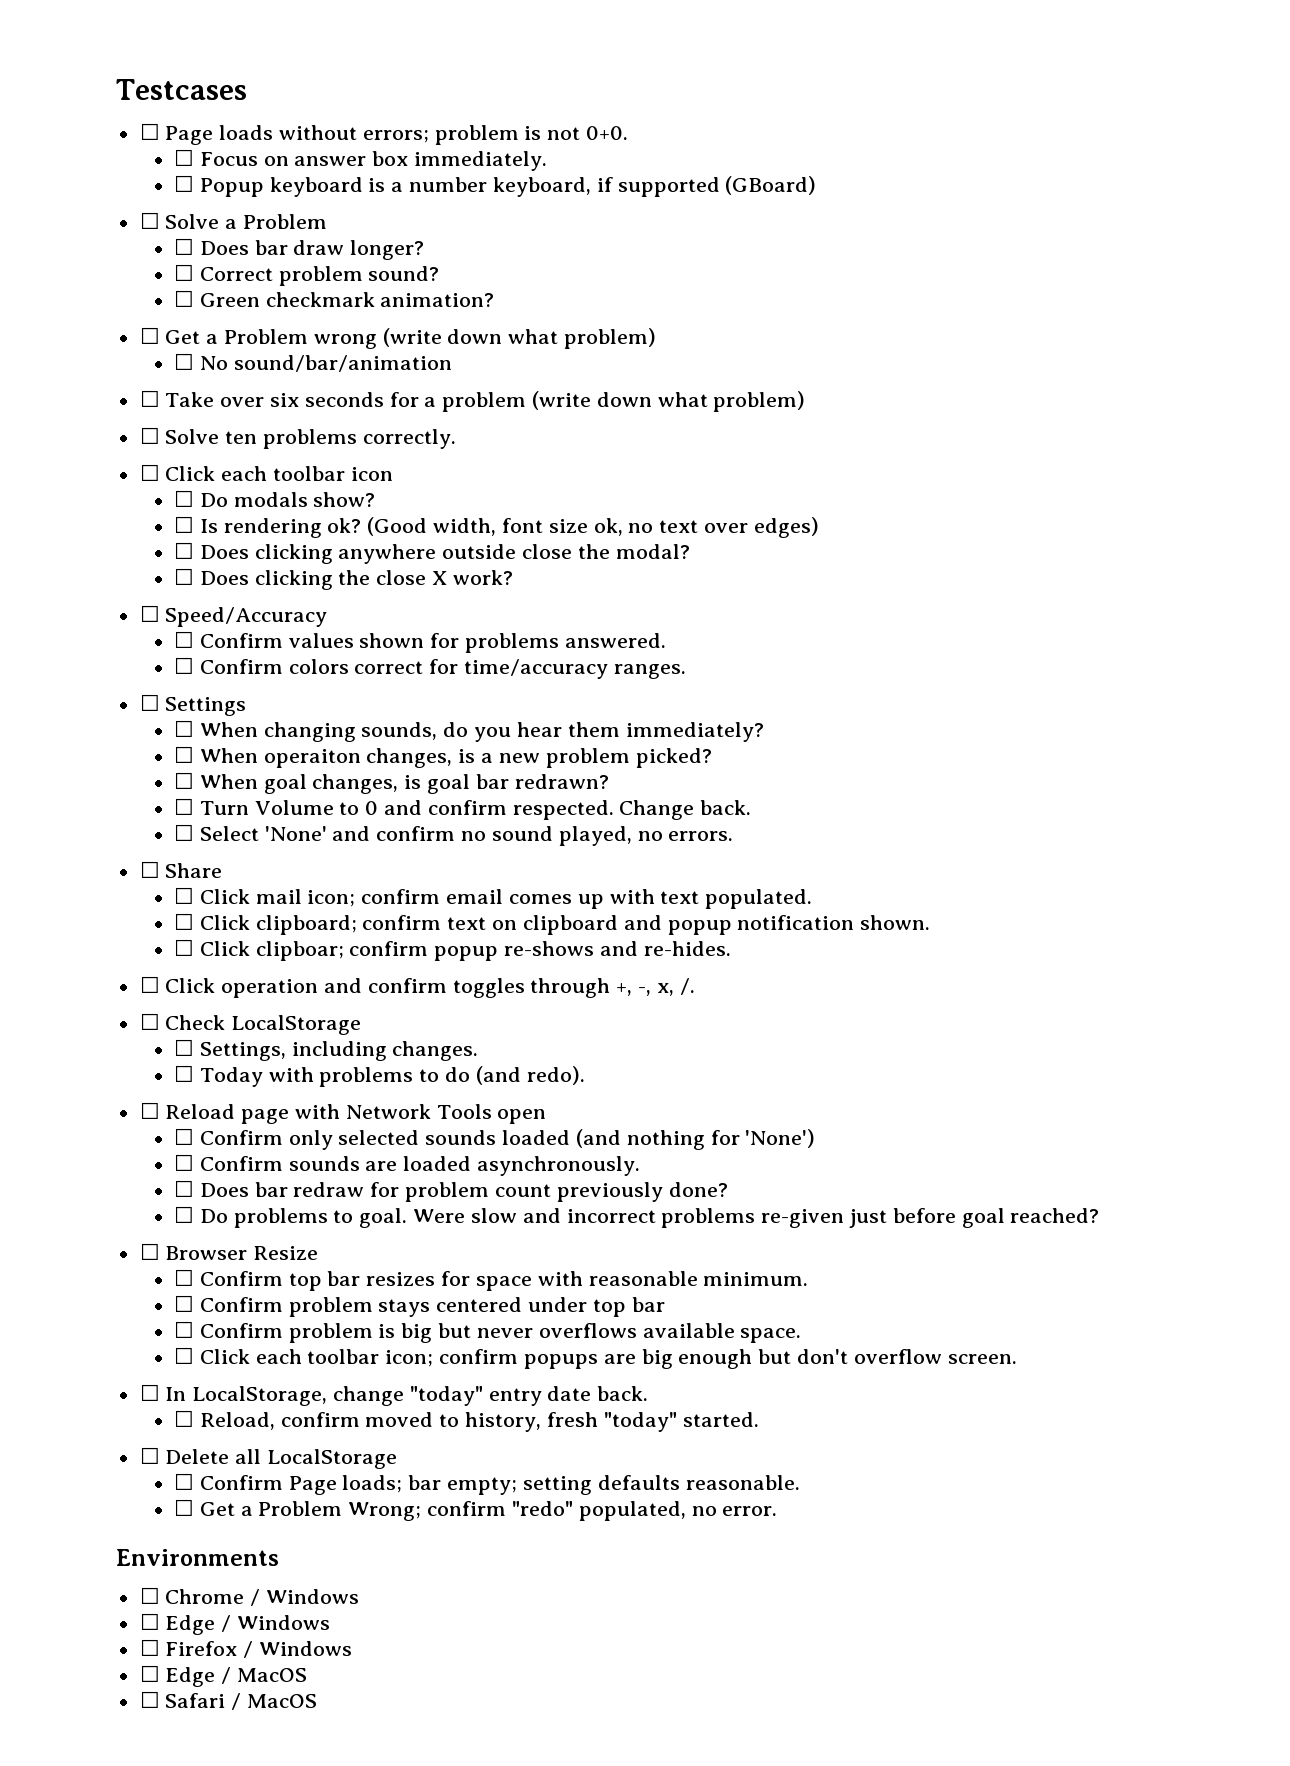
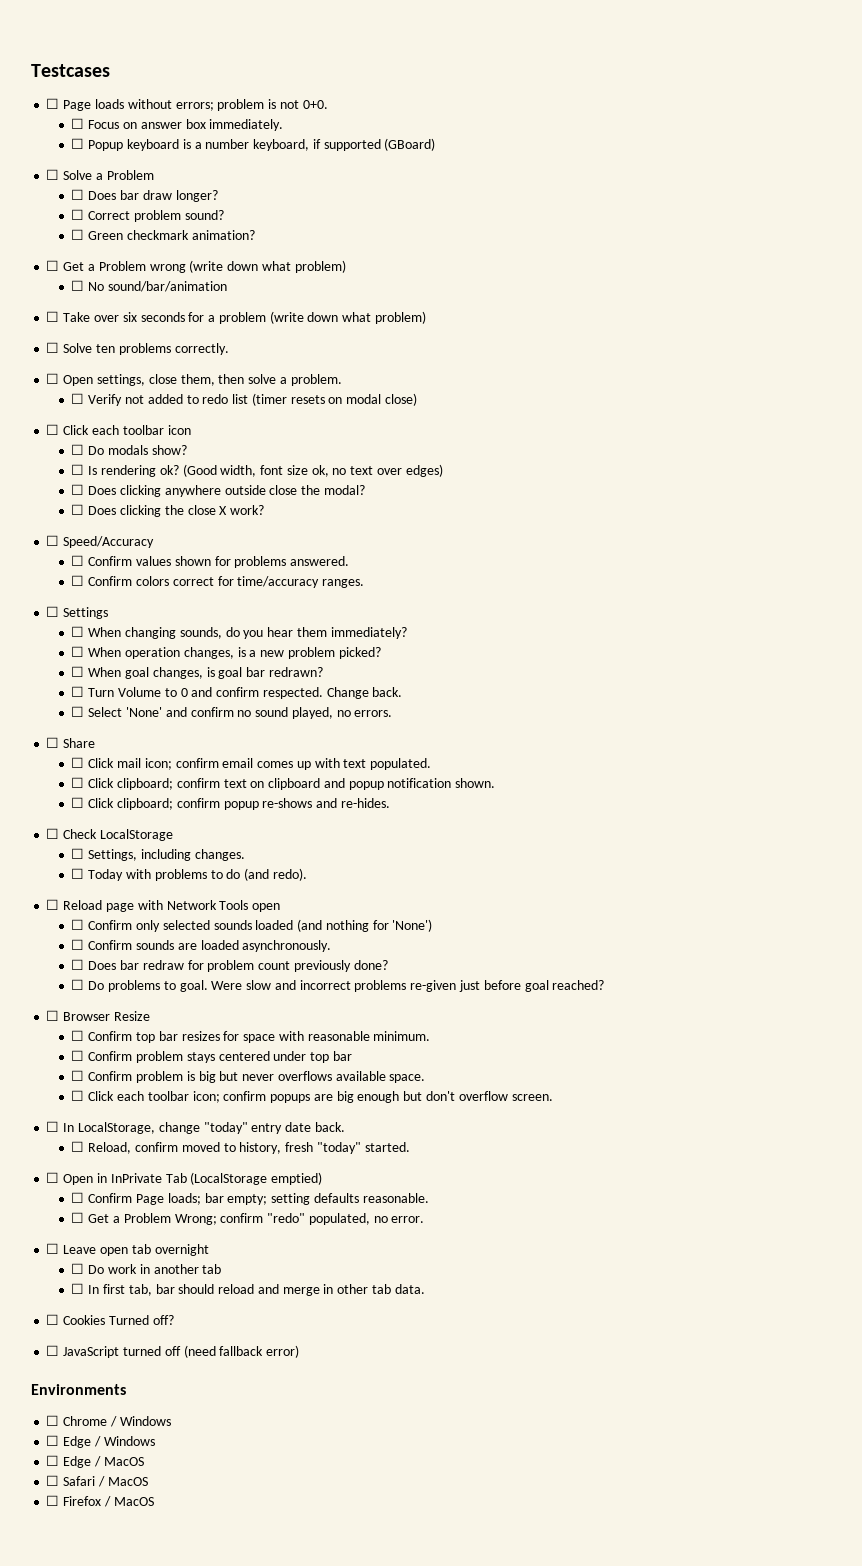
+ ☐ Open settings, close them, then solve a problem.
+ ☐ Verify not added to redo list (timer resets on modal close)
- ☐ When operaiton changes, is a new problem picked?
+ ☐ When operation changes, is a new problem picked?
- ☐ Click clipboar; confirm popup re-shows and re-hides.
+ ☐ Click clipboard; confirm popup re-shows and re-hides.
- ☐ Click operation and confirm toggles through +, -, x, /.
- ☐ Delete all LocalStorage
+ ☐ Open in InPrivate Tab (LocalStorage emptied)
+ ☐ Leave open tab overnight
+ ☐ Do work in another tab
+ ☐ In first tab, bar should reload and merge in other tab data.
+ ☐ Cookies Turned off?
+ ☐ JavaScript turned off (need fallback error)
- ☐ Firefox / Windows
+ ☐ Firefox / MacOS

